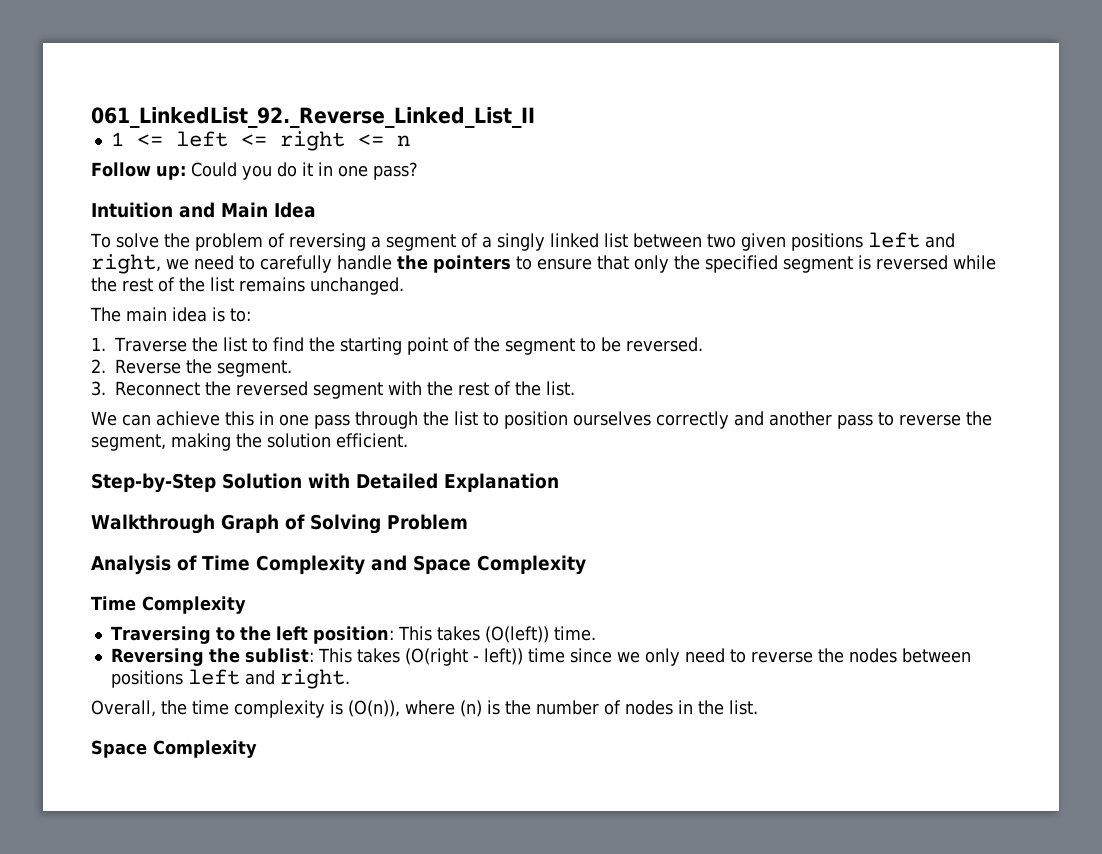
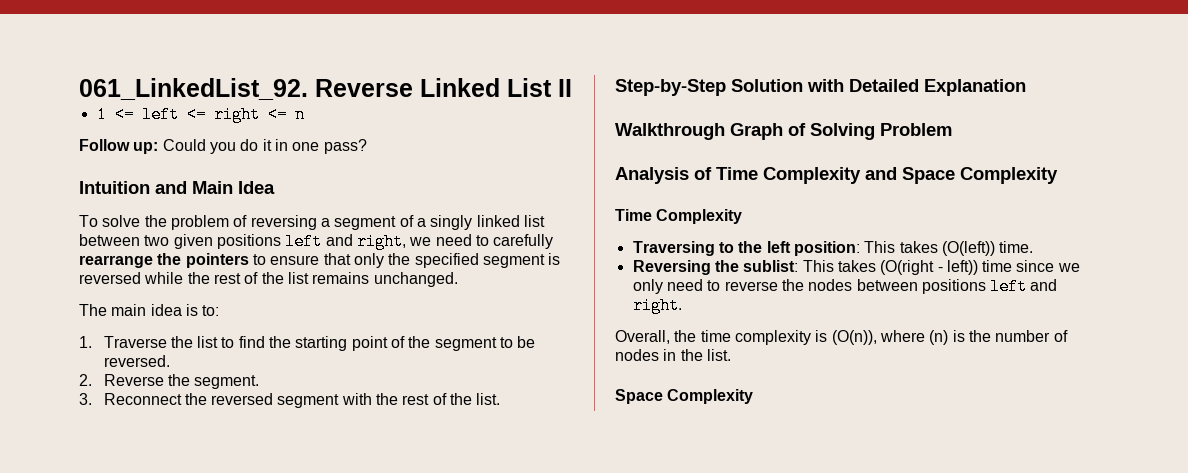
- 061_LinkedList_92._Reverse_Linked_List_II
+ 061_LinkedList_92. Reverse Linked List II
- To solve the problem of reversing a segment of a singly linked list between two given positions left and right, we need to carefully handle the pointers to ensure that only the specified segment is reversed while the rest of the list remains unchanged.
+ To solve the problem of reversing a segment of a singly linked list between two given positions left and right, we need to carefully rearrange the pointers to ensure that only the specified segment is reversed while the rest of the list remains unchanged.
- We can achieve this in one pass through the list to position ourselves correctly and another pass to reverse the segment, making the solution efficient.

